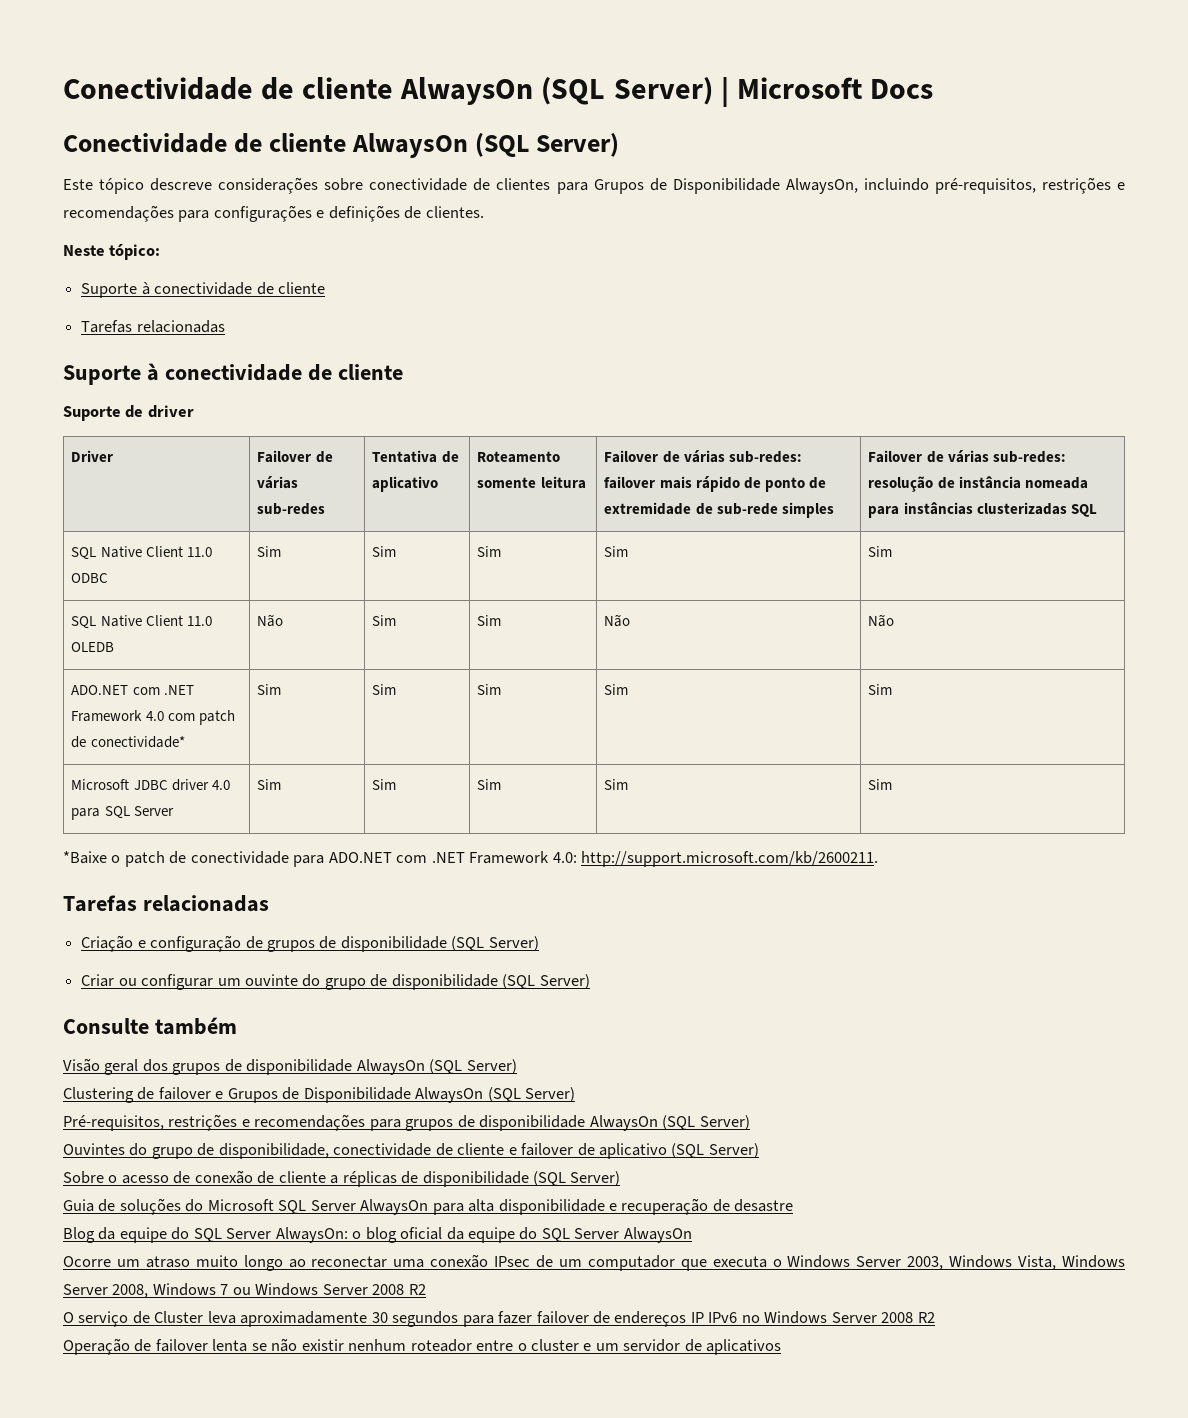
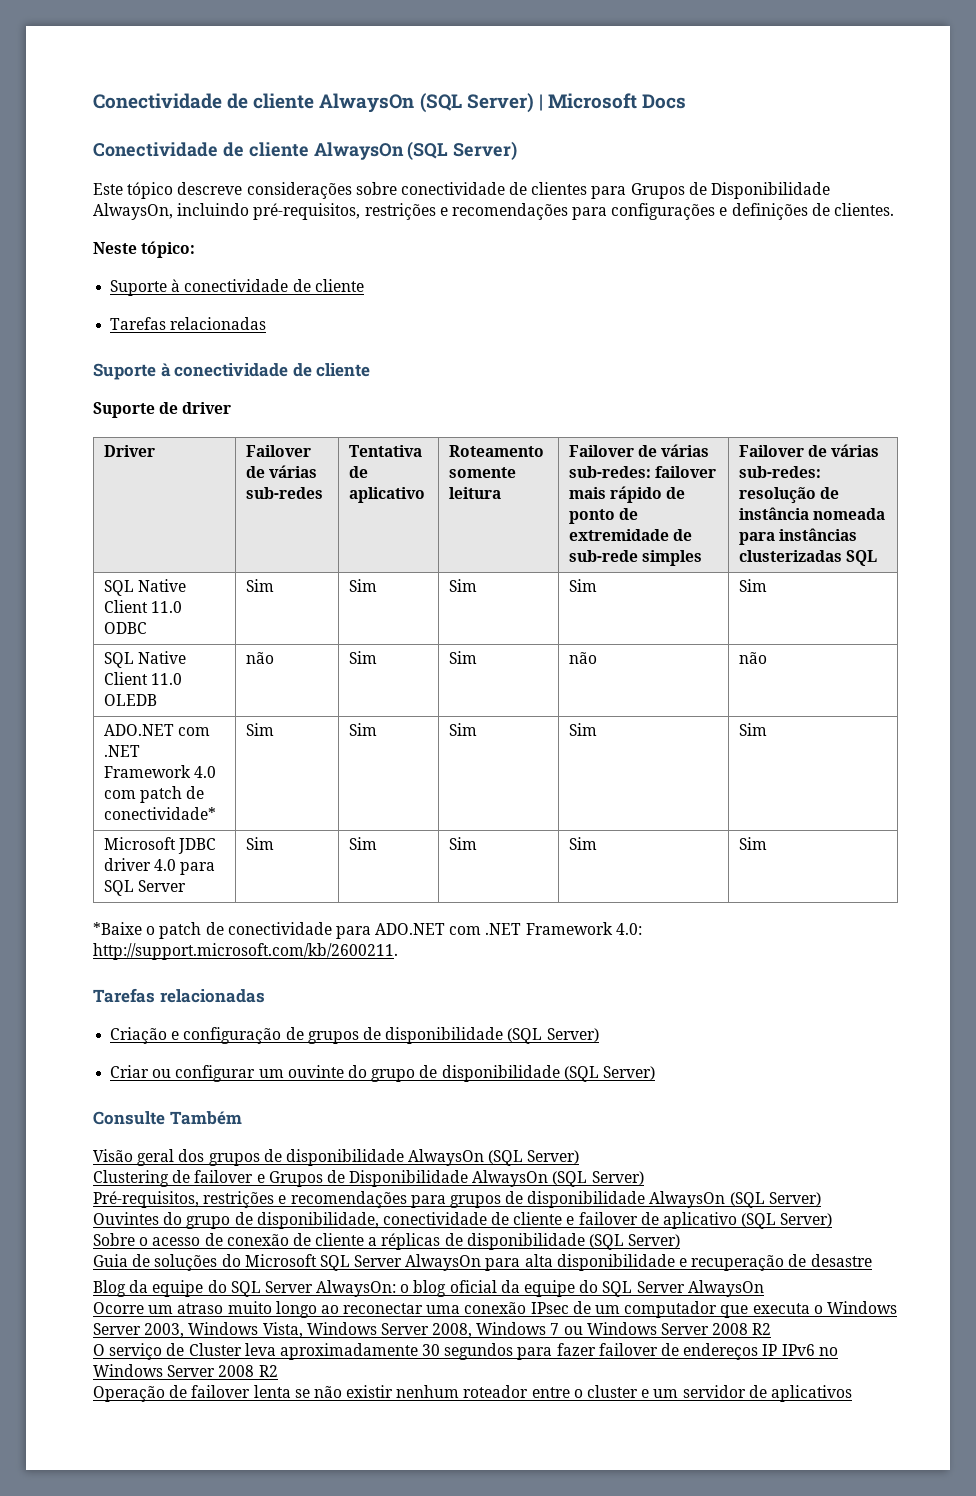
- SQL Native Client 11.0 OLEDB | Não | Sim | Sim | Não | Não
+ SQL Native Client 11.0 OLEDB | não | Sim | Sim | não | não
- Consulte também
+ Consulte Também

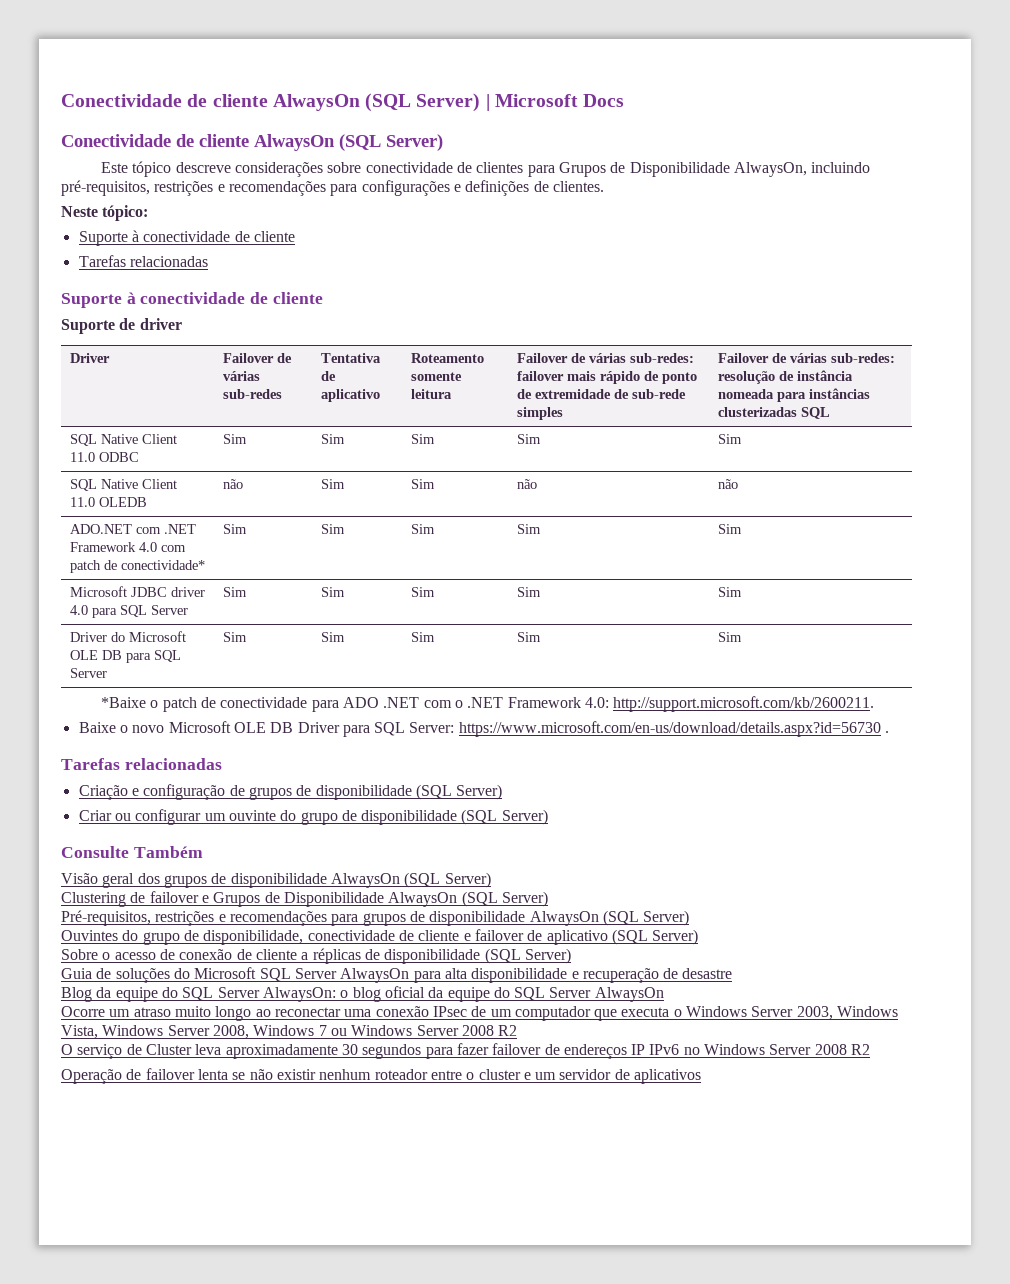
+ Driver do Microsoft OLE DB para SQL Server | Sim | Sim | Sim | Sim | Sim
- *Baixe o patch de conectividade para ADO.NET com .NET Framework 4.0: http://support.microsoft.com/kb/2600211.
+ *Baixe o patch de conectividade para ADO .NET com o .NET Framework 4.0: http://support.microsoft.com/kb/2600211.
+ Baixe o novo Microsoft OLE DB Driver para SQL Server: https://www.microsoft.com/en-us/download/details.aspx?id=56730 .

